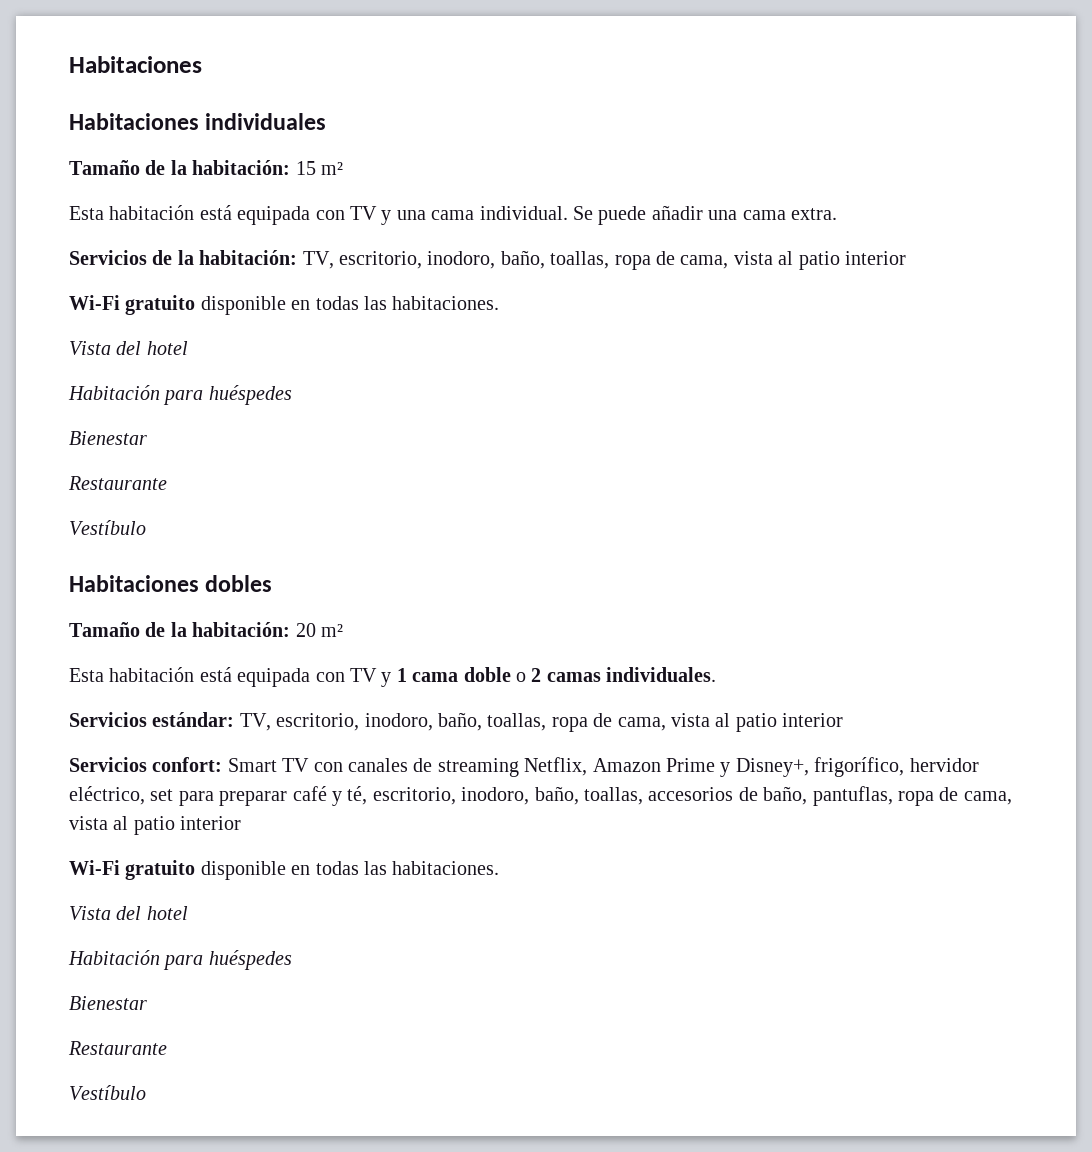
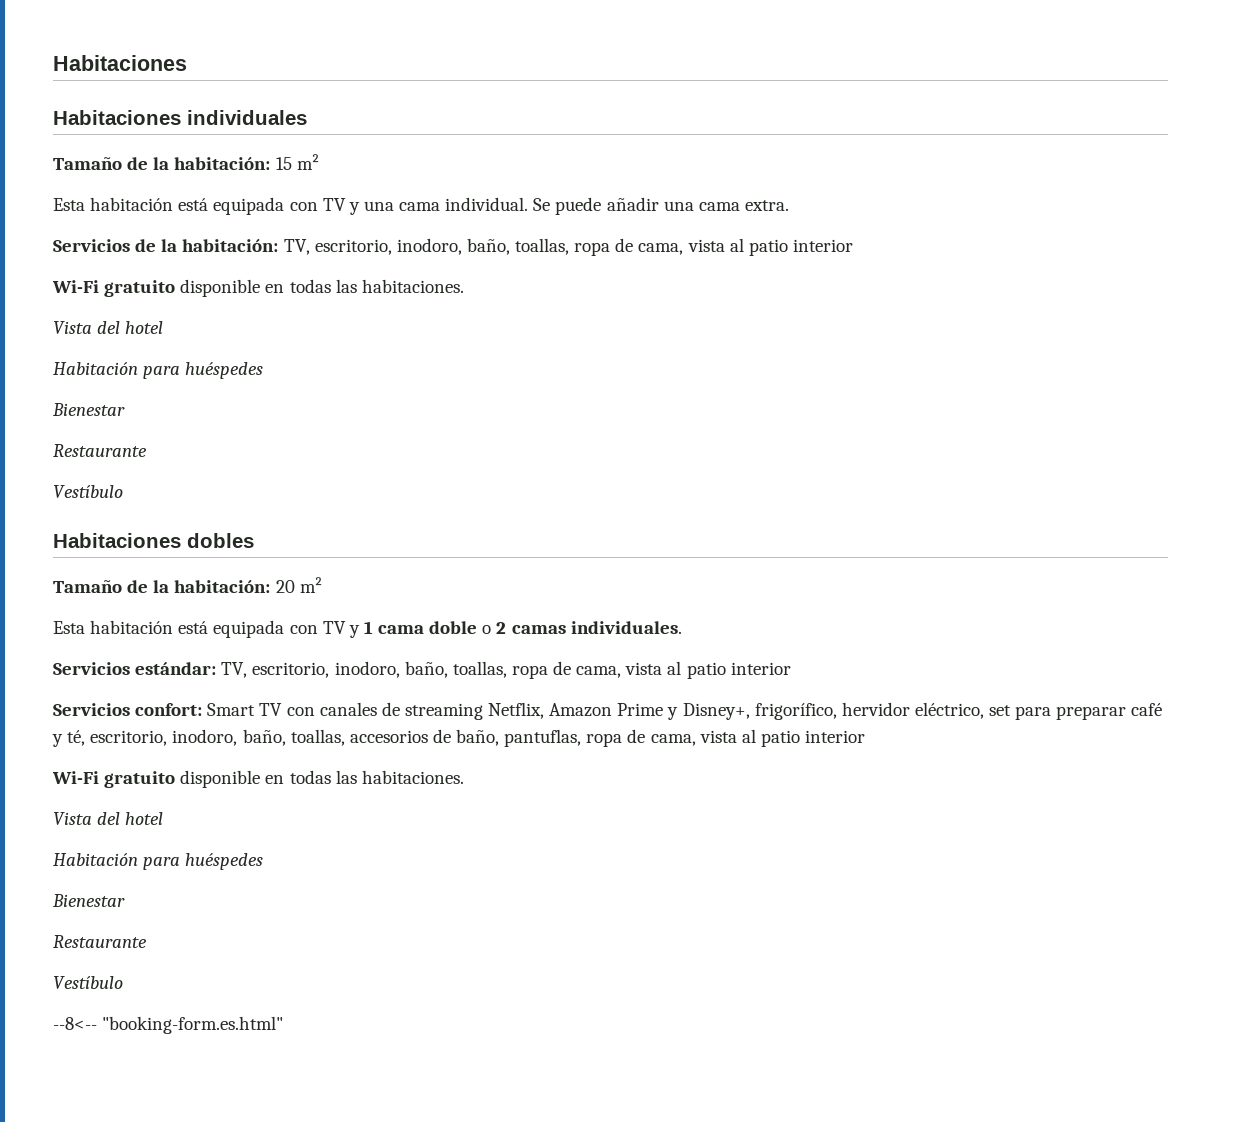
+ --8<-- "booking-form.es.html"

